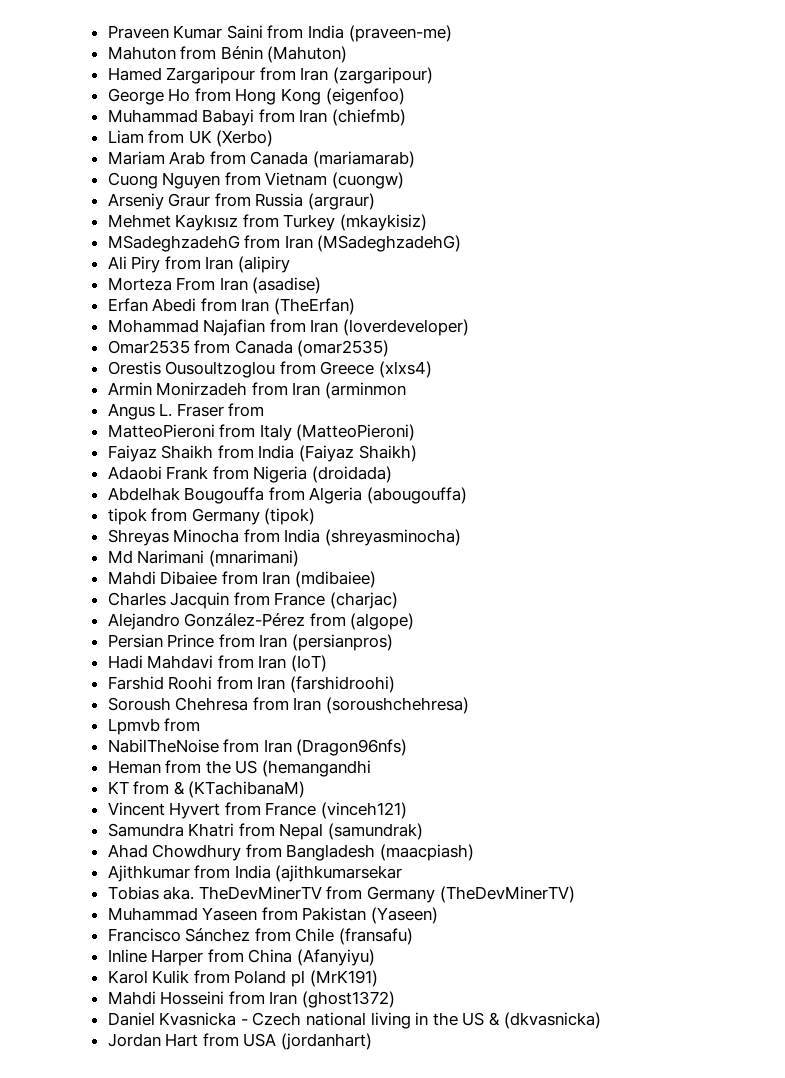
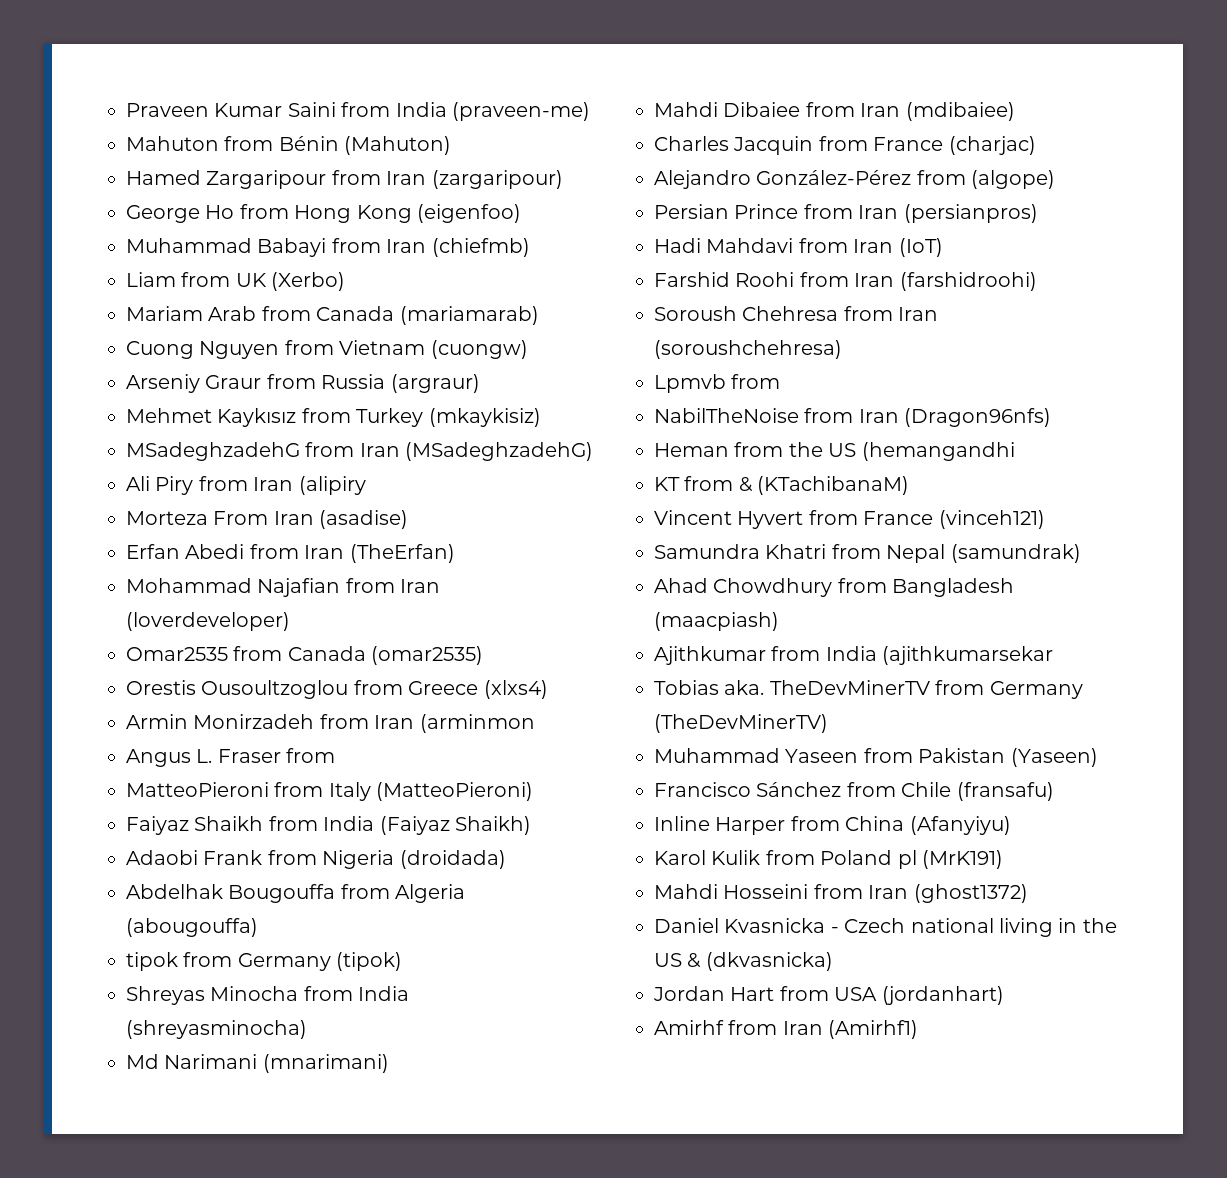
+ Amirhf from Iran (Amirhf1)

